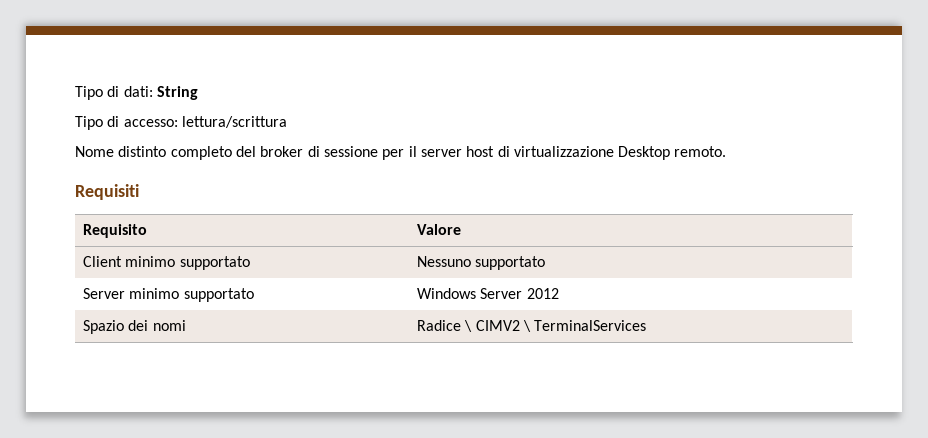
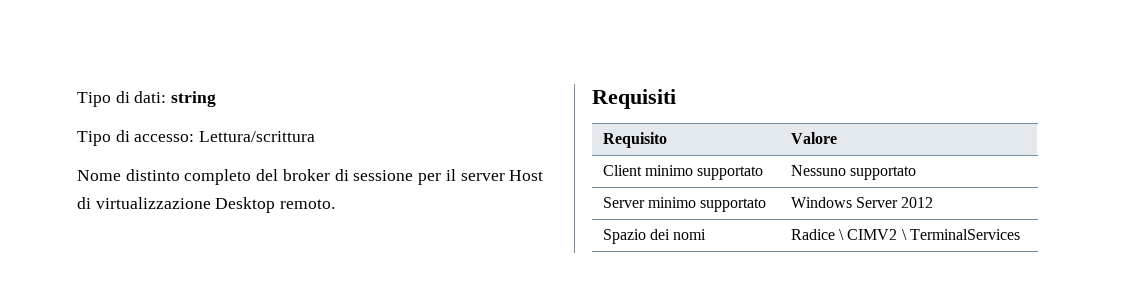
- Tipo di dati: String
+ Tipo di dati: string
- Tipo di accesso: lettura/scrittura
+ Tipo di accesso: Lettura/scrittura
- Nome distinto completo del broker di sessione per il server host di virtualizzazione Desktop remoto.
+ Nome distinto completo del broker di sessione per il server Host di virtualizzazione Desktop remoto.

